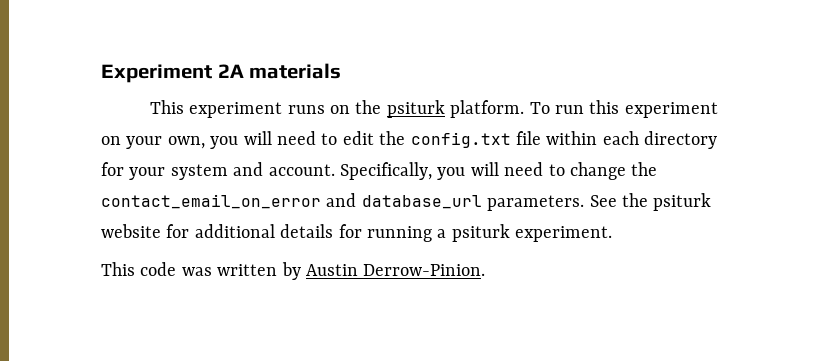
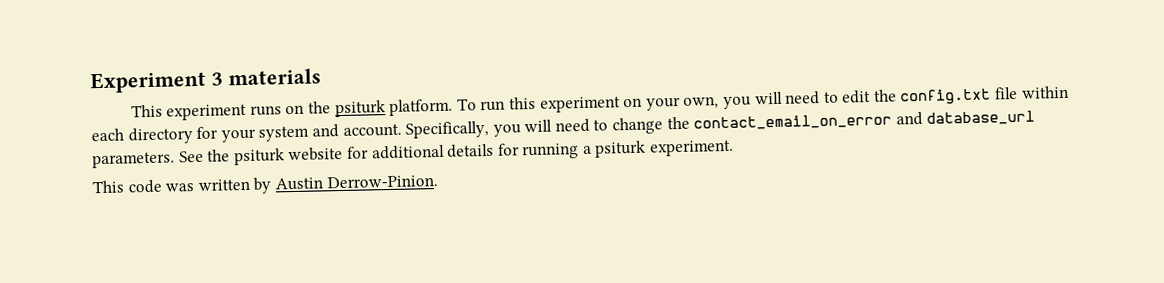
- Experiment 2A materials
+ Experiment 3 materials

